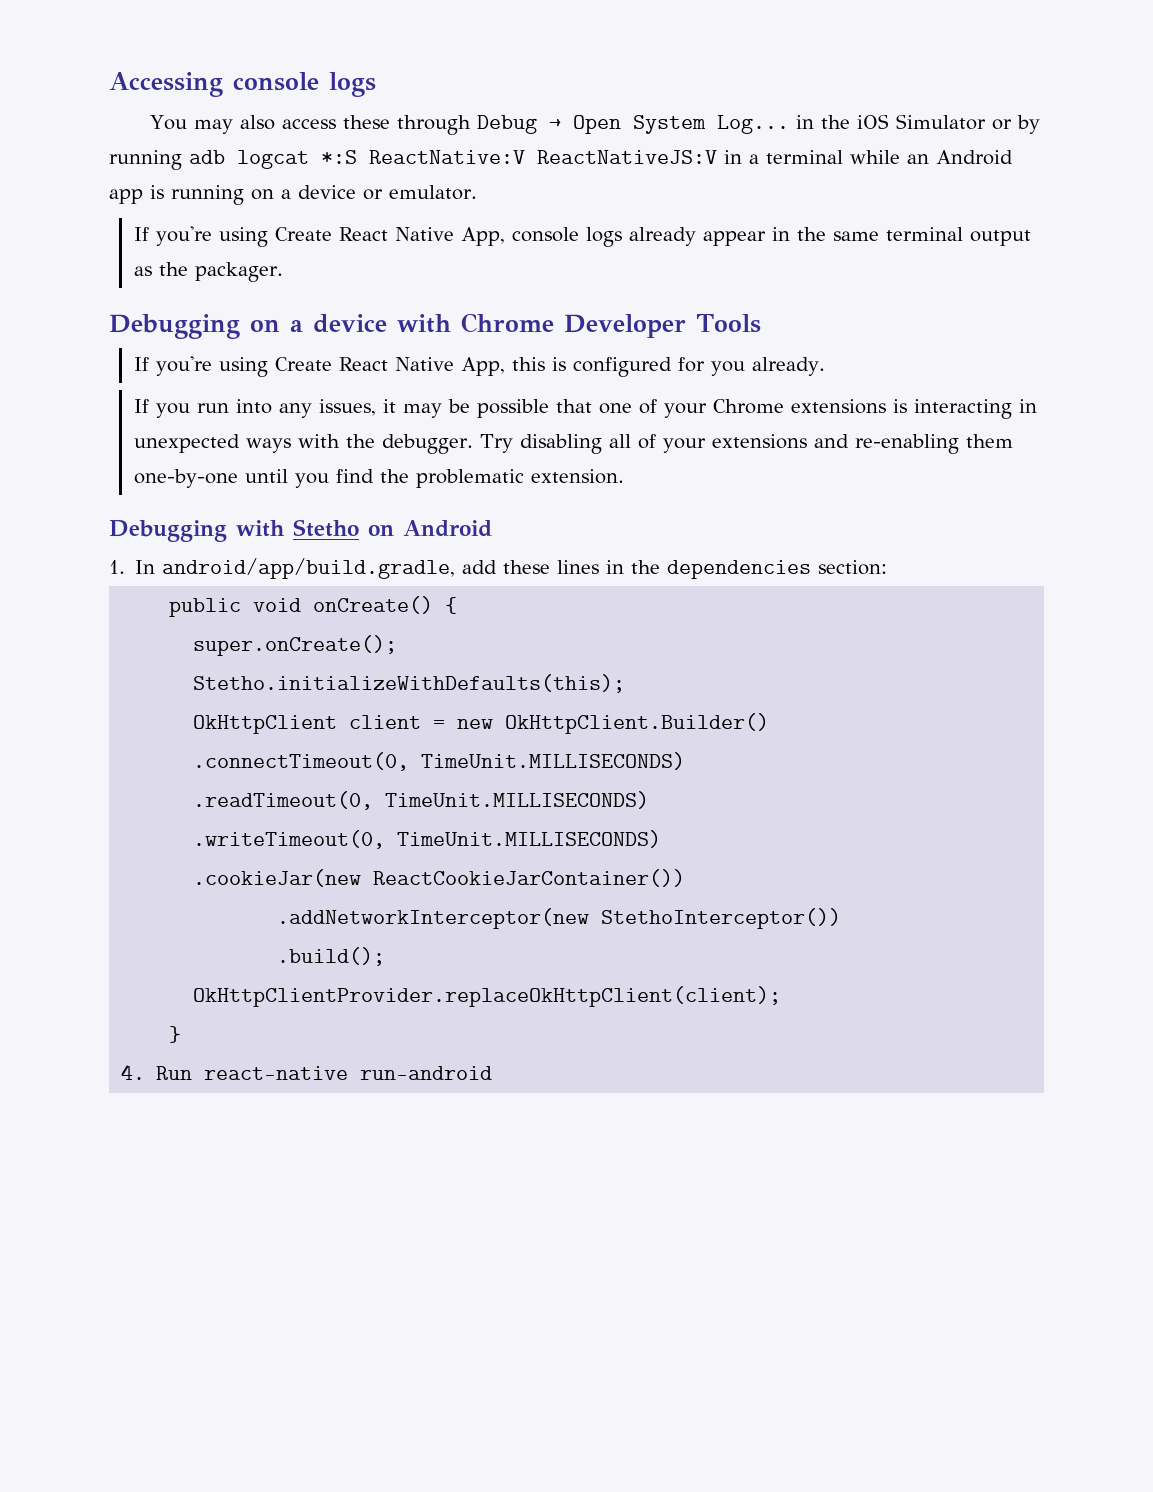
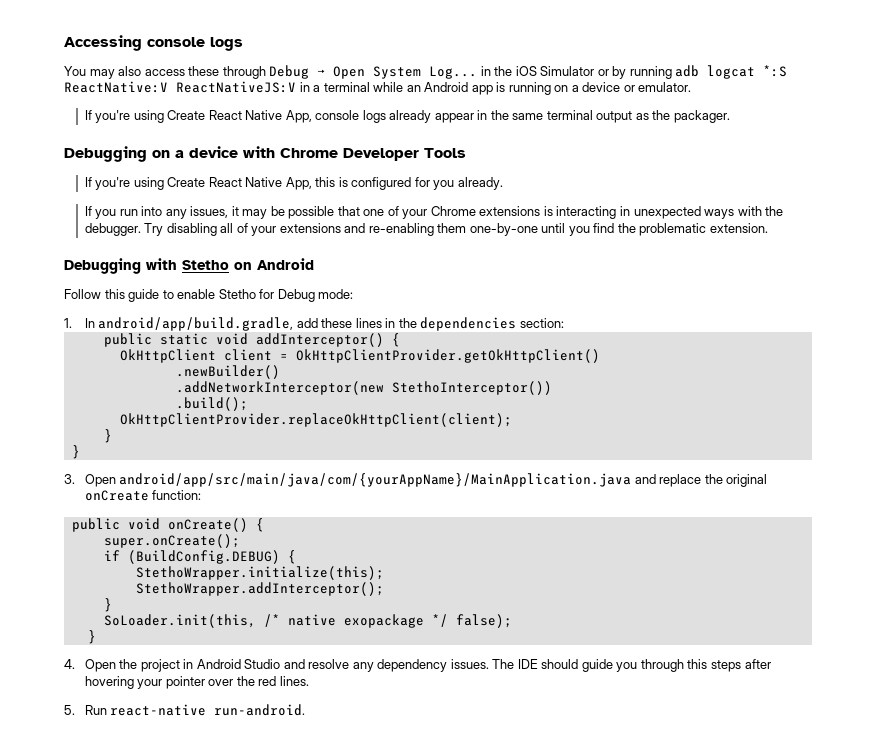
+ Follow this guide to enable Stetho for Debug mode:
- public void onCreate() {
- super.onCreate();
- Stetho.initializeWithDefaults(this);
+ public static void addInterceptor() {
- OkHttpClient client = new OkHttpClient.Builder()
- .connectTimeout(0, TimeUnit.MILLISECONDS)
- .readTimeout(0, TimeUnit.MILLISECONDS)
- .writeTimeout(0, TimeUnit.MILLISECONDS)
- .cookieJar(new ReactCookieJarContainer())
+ OkHttpClient client = OkHttpClientProvider.getOkHttpClient()
+ .newBuilder()
  OkHttpClientProvider.replaceOkHttpClient(client);
  }
- 4. Run react-native run-android
+ }
+ 3. Open android/app/src/main/java/com/{yourAppName}/MainApplication.java and replace the original onCreate function:
+ public void onCreate() {
+ super.onCreate();
+ if (BuildConfig.DEBUG) {
+ StethoWrapper.initialize(this);
+ StethoWrapper.addInterceptor();
+ }
+ SoLoader.init(this, /* native exopackage */ false);
+ }
+ 4. Open the project in Android Studio and resolve any dependency issues. The IDE should guide you through this steps after hovering your pointer over the red lines.
+ 5. Run react-native run-android.

